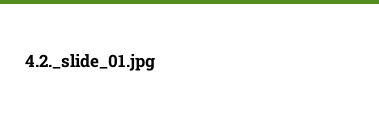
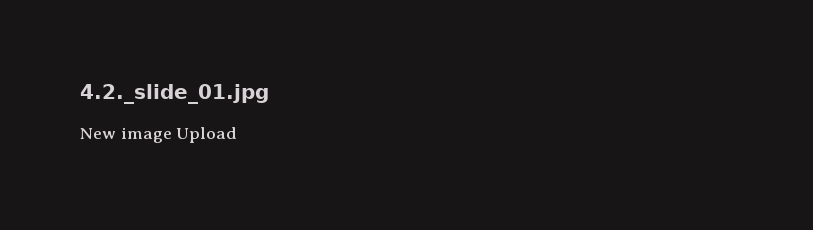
+ New image Upload

